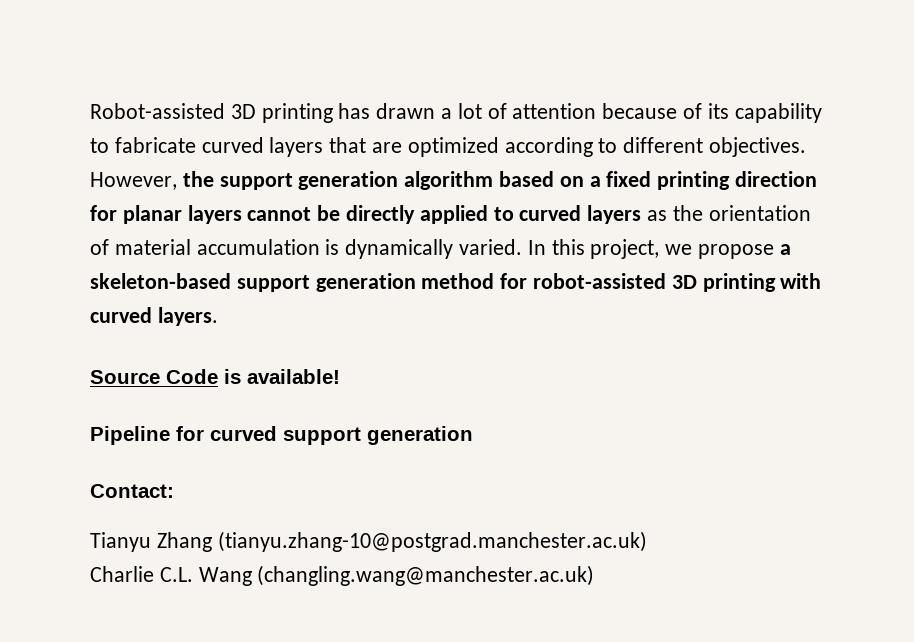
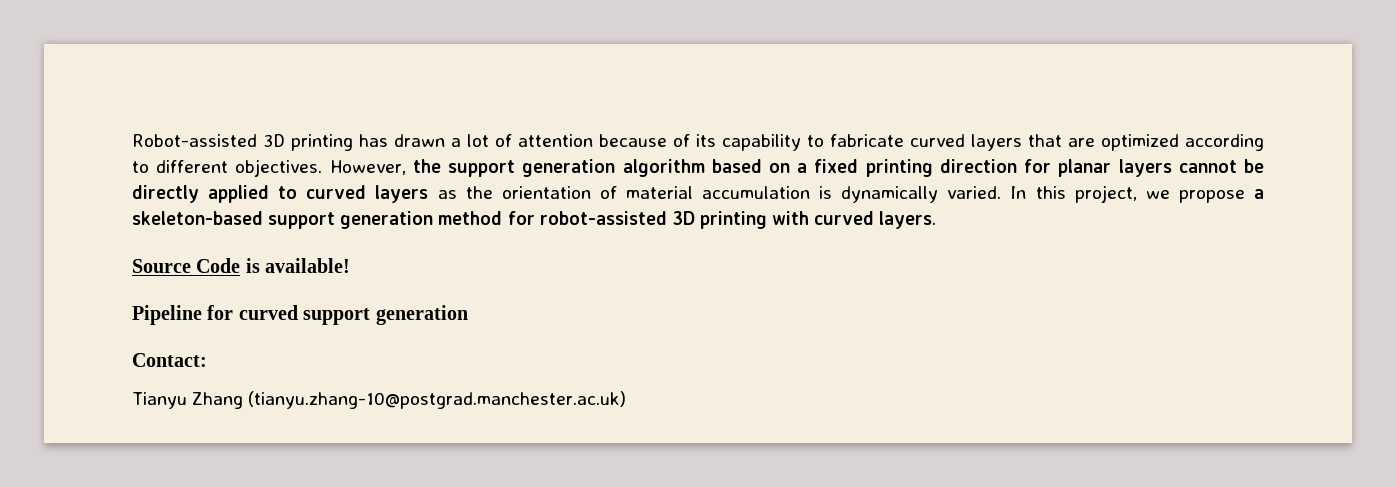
- Charlie C.L. Wang (changling.wang@manchester.ac.uk)

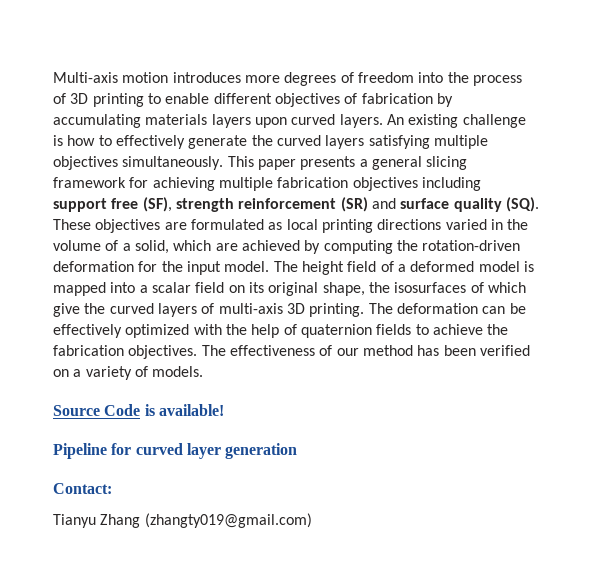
- Robot-assisted 3D printing has drawn a lot of attention because of its capability to fabricate curved layers that are optimized according to different objectives. However, the support generation algorithm based on a fixed printing direction for planar layers cannot be directly applied to curved layers as the orientation of material accumulation is dynamically varied. In this project, we propose a skeleton-based support generation method for robot-assisted 3D printing with curved layers.
+ Multi-axis motion introduces more degrees of freedom into the process of 3D printing to enable different objectives of fabrication by accumulating materials layers upon curved layers. An existing challenge is how to effectively generate the curved layers satisfying multiple objectives simultaneously. This paper presents a general slicing framework for achieving multiple fabrication objectives including support free (SF), strength reinforcement (SR) and surface quality (SQ). These objectives are formulated as local printing directions varied in the volume of a solid, which are achieved by computing the rotation-driven deformation for the input model. The height field of a deformed model is mapped into a scalar field on its original shape, the isosurfaces of which give the curved layers of multi-axis 3D printing. The deformation can be effectively optimized with the help of quaternion fields to achieve the fabrication objectives. The effectiveness of our method has been verified on a variety of models.
- Pipeline for curved support generation
+ Pipeline for curved layer generation
- Tianyu Zhang (tianyu.zhang-10@postgrad.manchester.ac.uk)
+ Tianyu Zhang (zhangty019@gmail.com)

